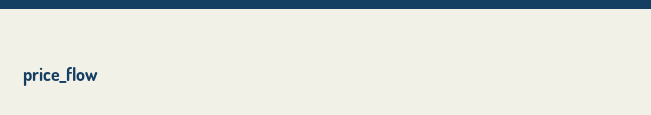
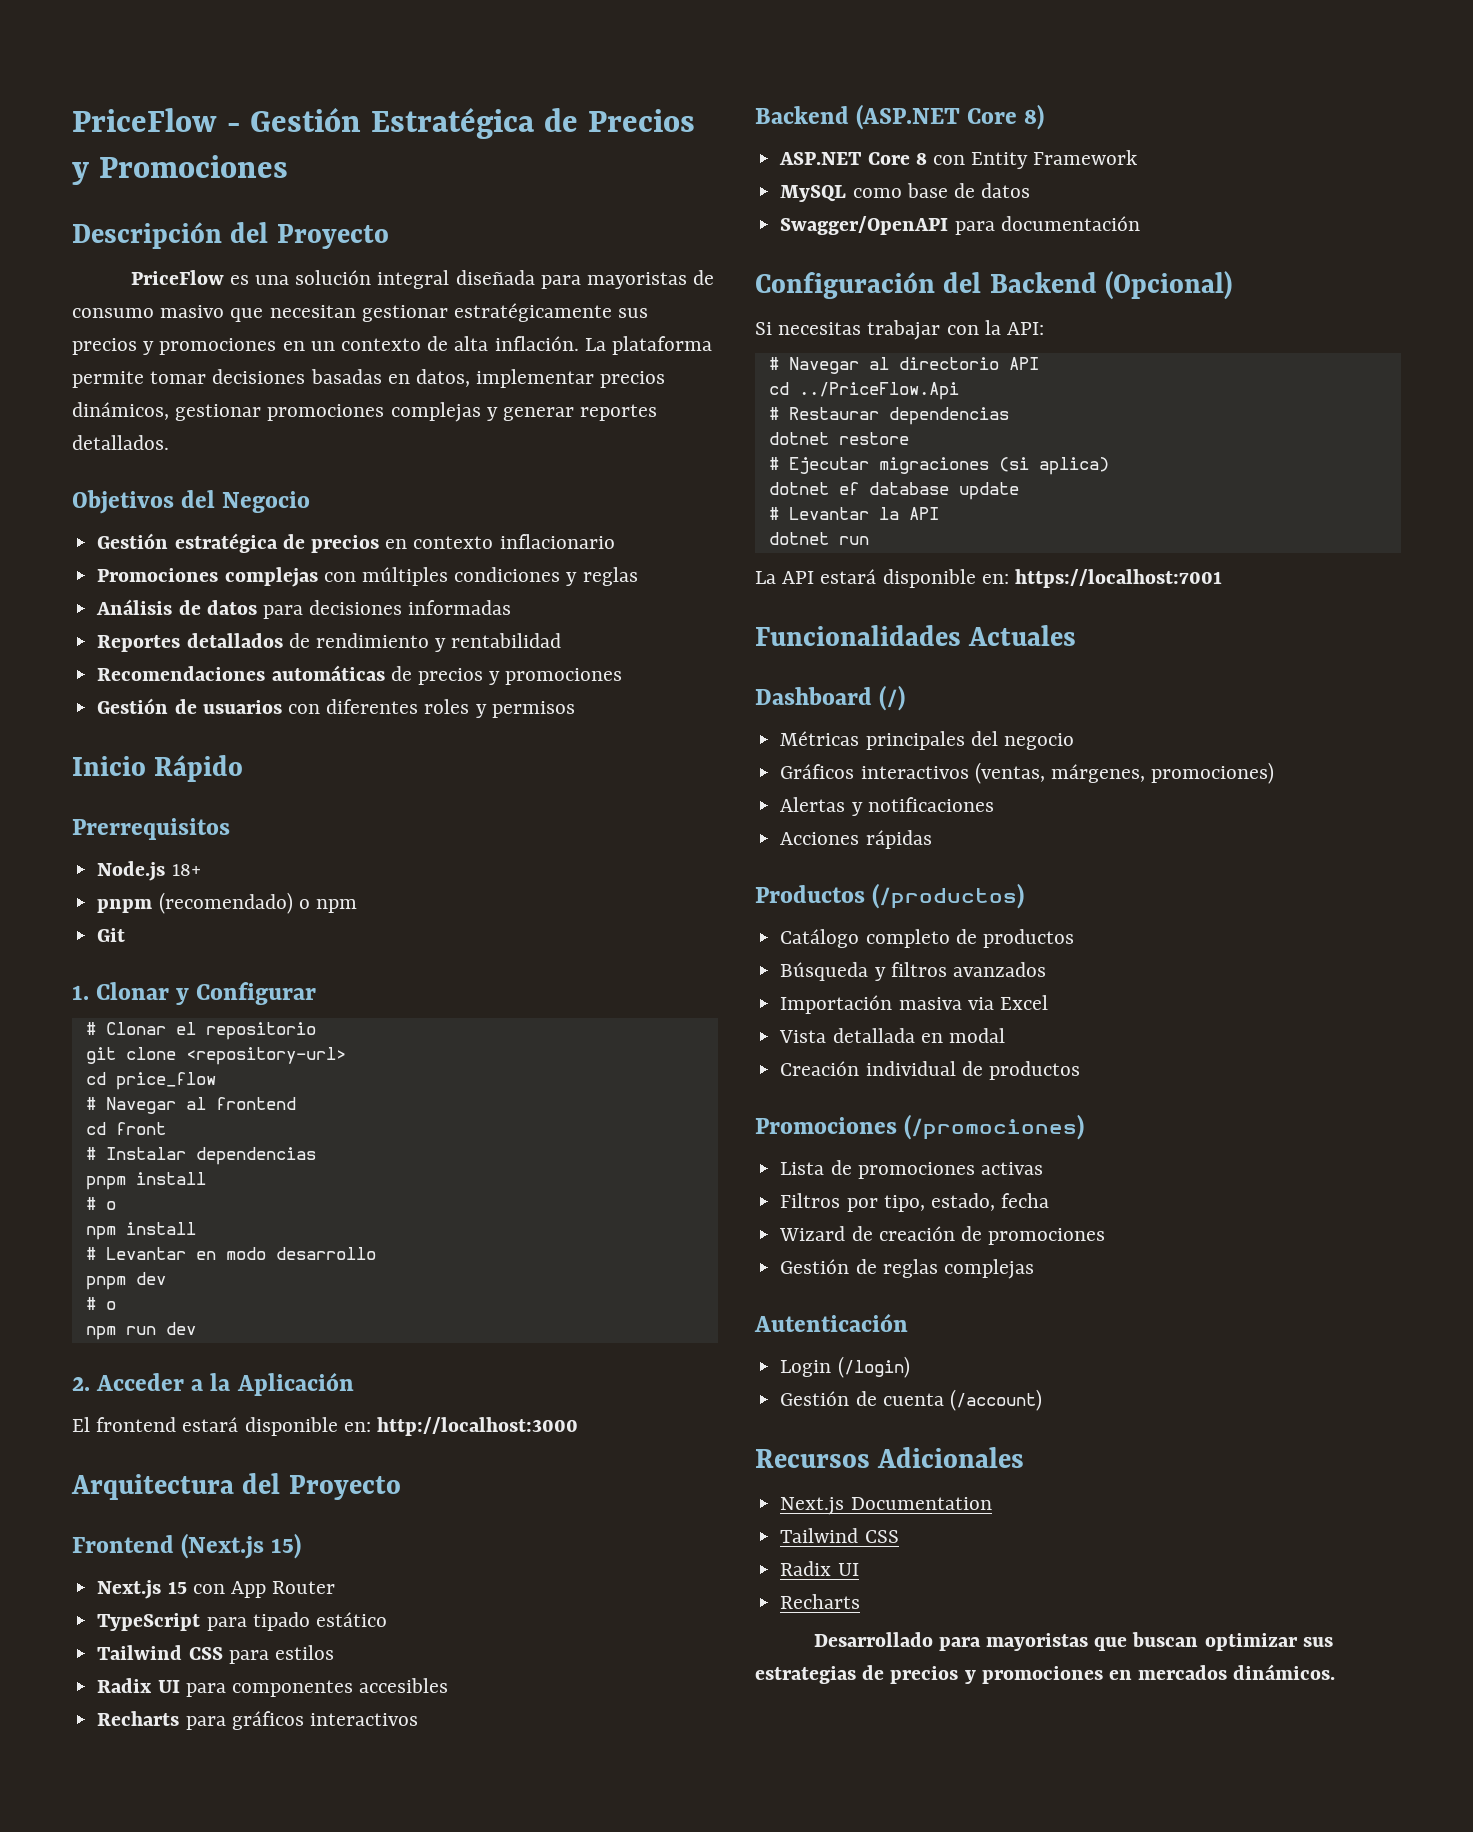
- price_flow
+ PriceFlow - Gestión Estratégica de Precios y Promociones
+ Descripción del Proyecto
+ PriceFlow es una solución integral diseñada para mayoristas de consumo masivo que necesitan gestionar estratégicamente sus precios y promociones en un contexto de alta inflación. La plataforma permite tomar decisiones basadas en datos, implementar precios dinámicos, gestionar promociones complejas y generar reportes detallados.
+ Objetivos del Negocio
+ Gestión estratégica de precios en contexto inflacionario
+ Promociones complejas con múltiples condiciones y reglas
+ Análisis de datos para decisiones informadas
+ Reportes detallados de rendimiento y rentabilidad
+ Recomendaciones automáticas de precios y promociones
+ Gestión de usuarios con diferentes roles y permisos
+ Inicio Rápido
+ Prerrequisitos
+ Node.js 18+
+ pnpm (recomendado) o npm
+ Git
+ 1. Clonar y Configurar
+ # Clonar el repositorio
+ git clone <repository-url>
+ cd price_flow
+ # Navegar al frontend
+ cd front
+ # Instalar dependencias
+ pnpm install
+ # o
+ npm install
+ # Levantar en modo desarrollo
+ pnpm dev
+ # o
+ npm run dev
+ 2. Acceder a la Aplicación
+ El frontend estará disponible en: http://localhost:3000
+ Arquitectura del Proyecto
+ Frontend (Next.js 15)
+ Next.js 15 con App Router
+ TypeScript para tipado estático
+ Tailwind CSS para estilos
+ Radix UI para componentes accesibles
+ Recharts para gráficos interactivos
+ Backend (ASP.NET Core 8)
+ ASP.NET Core 8 con Entity Framework
+ MySQL como base de datos
+ Swagger/OpenAPI para documentación
+ Configuración del Backend (Opcional)
+ Si necesitas trabajar con la API:
+ # Navegar al directorio API
+ cd ../PriceFlow.Api
+ # Restaurar dependencias
+ dotnet restore
+ # Ejecutar migraciones (si aplica)
+ dotnet ef database update
+ # Levantar la API
+ dotnet run
+ La API estará disponible en: https://localhost:7001
+ Funcionalidades Actuales
+ Dashboard (/)
+ Métricas principales del negocio
+ Gráficos interactivos (ventas, márgenes, promociones)
+ Alertas y notificaciones
+ Acciones rápidas
+ Productos (/productos)
+ Catálogo completo de productos
+ Búsqueda y filtros avanzados
+ Importación masiva via Excel
+ Vista detallada en modal
+ Creación individual de productos
+ Promociones (/promociones)
+ Lista de promociones activas
+ Filtros por tipo, estado, fecha
+ Wizard de creación de promociones
+ Gestión de reglas complejas
+ Autenticación
+ Login (/login)
+ Gestión de cuenta (/account)
+ Recursos Adicionales
+ Next.js Documentation
+ Tailwind CSS
+ Radix UI
+ Recharts
+ Desarrollado para mayoristas que buscan optimizar sus estrategias de precios y promociones en mercados dinámicos.

